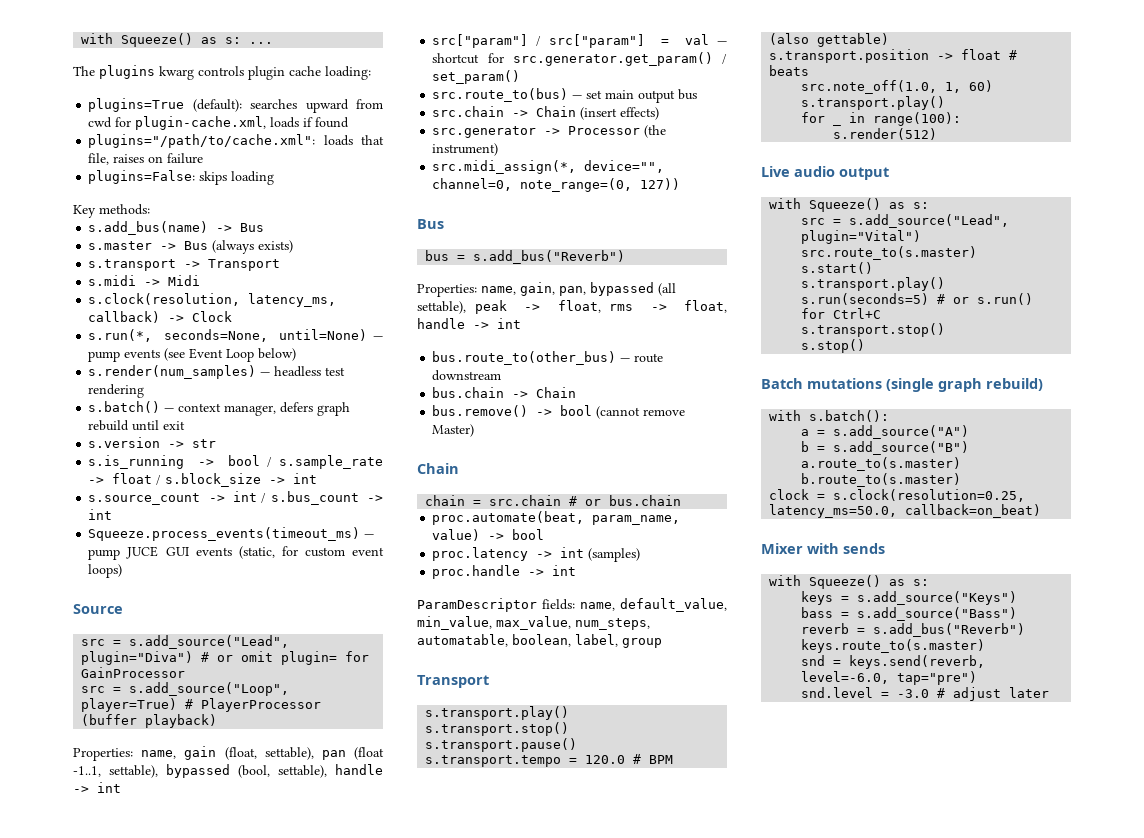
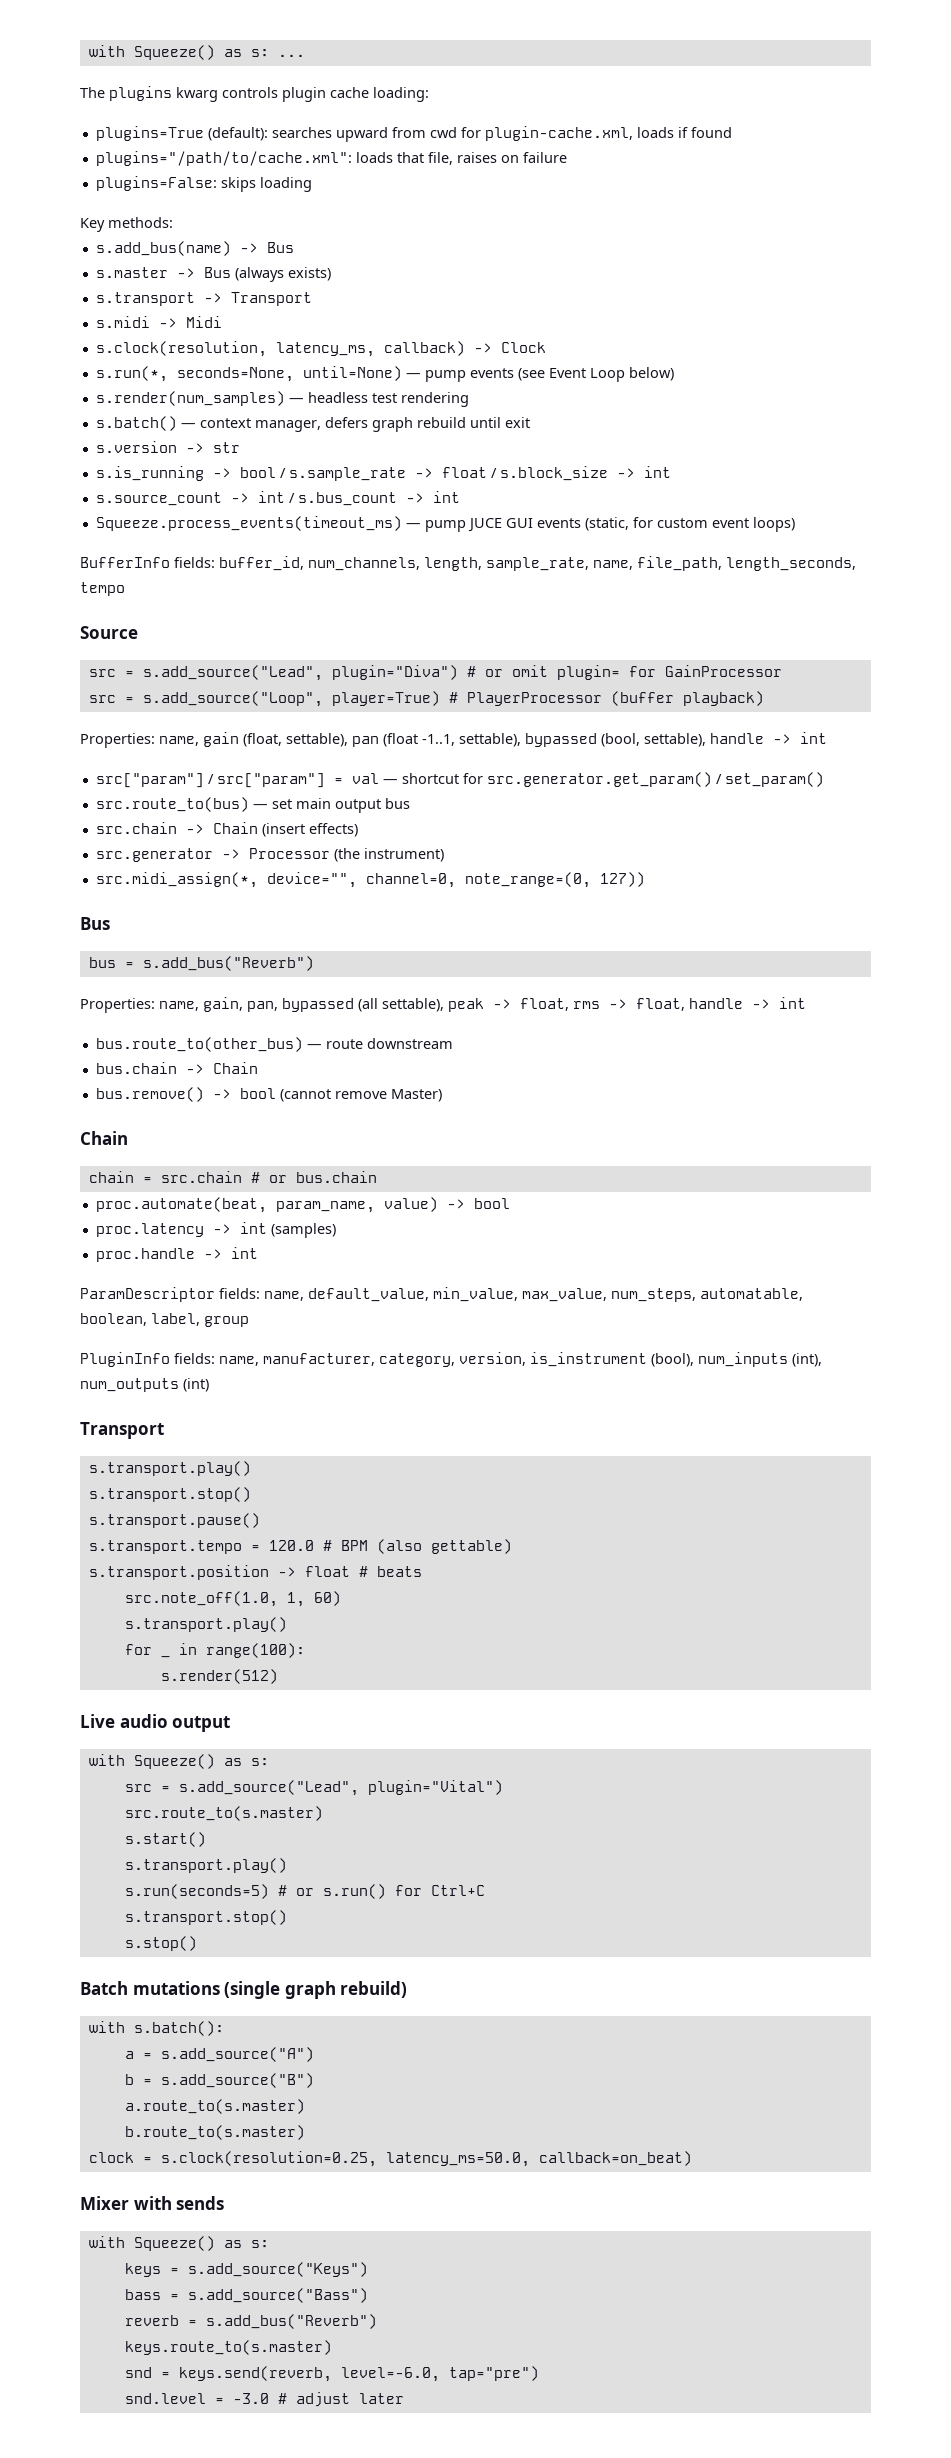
+ BufferInfo fields: buffer_id, num_channels, length, sample_rate, name, file_path, length_seconds, tempo
+ PluginInfo fields: name, manufacturer, category, version, is_instrument (bool), num_inputs (int), num_outputs (int)

